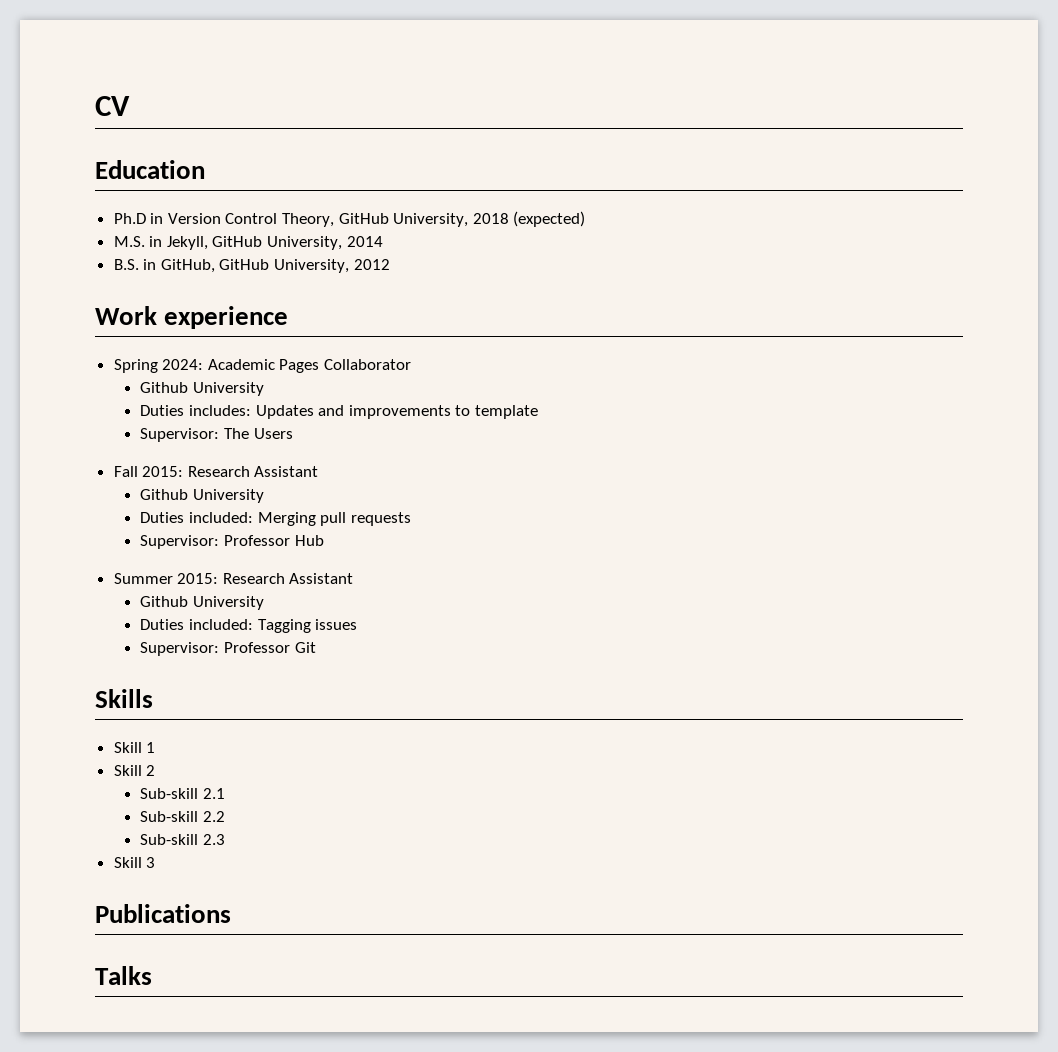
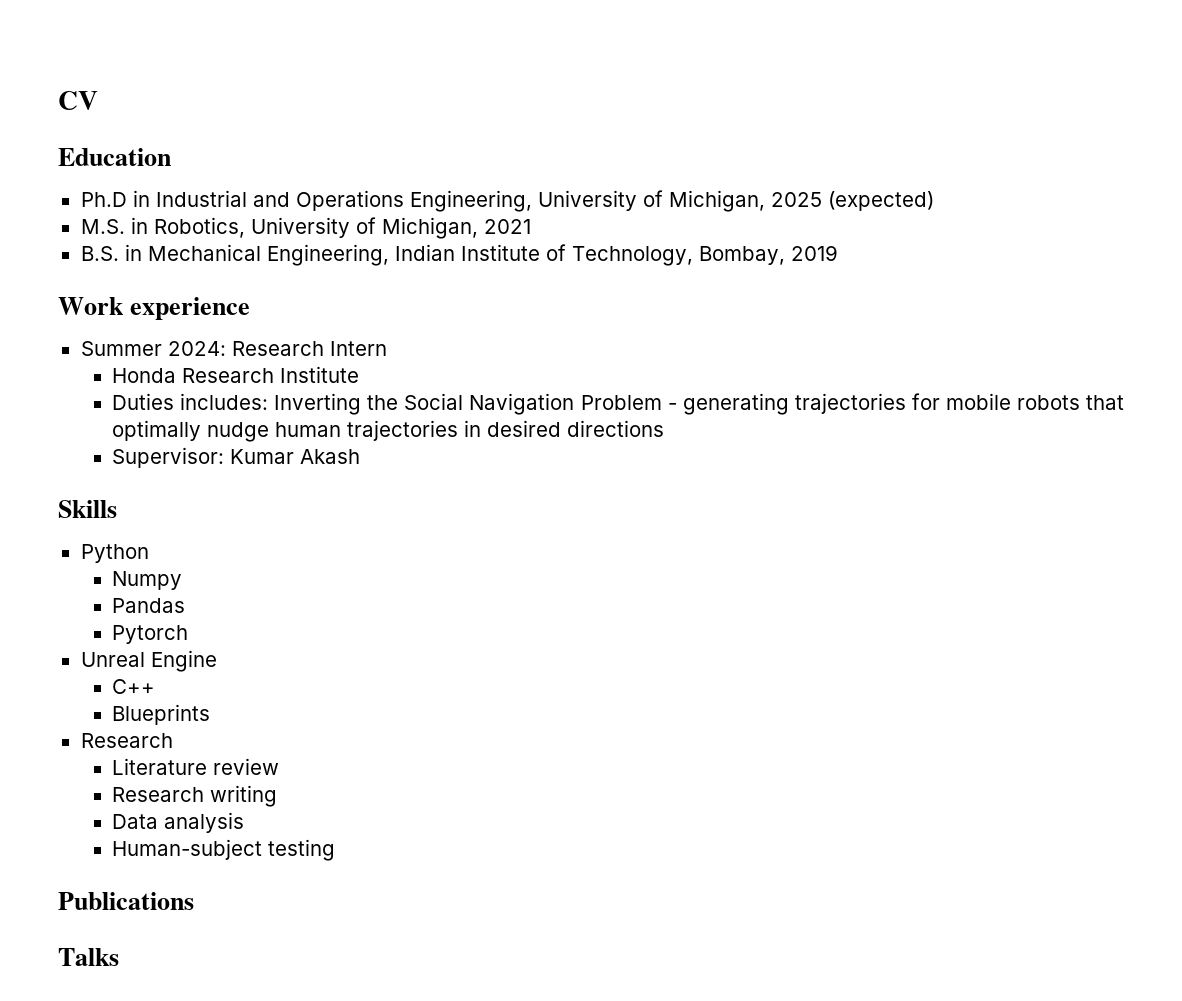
- Ph.D in Version Control Theory, GitHub University, 2018 (expected)
- M.S. in Jekyll, GitHub University, 2014
- B.S. in GitHub, GitHub University, 2012
+ Ph.D in Industrial and Operations Engineering, University of Michigan, 2025 (expected)
+ M.S. in Robotics, University of Michigan, 2021
+ B.S. in Mechanical Engineering, Indian Institute of Technology, Bombay, 2019
  Work experience
- Spring 2024: Academic Pages Collaborator
- Github University
- Duties includes: Updates and improvements to template
- Supervisor: The Users
- Fall 2015: Research Assistant
- Github University
- Duties included: Merging pull requests
- Supervisor: Professor Hub
- Summer 2015: Research Assistant
- Github University
- Duties included: Tagging issues
- Supervisor: Professor Git
+ Summer 2024: Research Intern
+ Honda Research Institute
+ Duties includes: Inverting the Social Navigation Problem - generating trajectories for mobile robots that optimally nudge human trajectories in desired directions
+ Supervisor: Kumar Akash
  Skills
- Skill 1
- Skill 2
- Sub-skill 2.1
- Sub-skill 2.2
- Sub-skill 2.3
- Skill 3
+ Python
+ Numpy
+ Pandas
+ Pytorch
+ Unreal Engine
+ C++
+ Blueprints
+ Research
+ Literature review
+ Research writing
+ Data analysis
+ Human-subject testing

